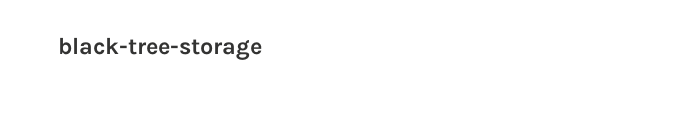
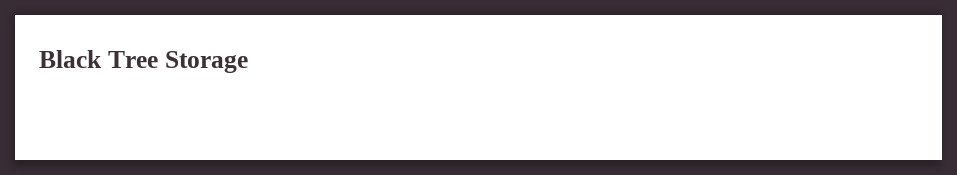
- black-tree-storage
+ Black Tree Storage

